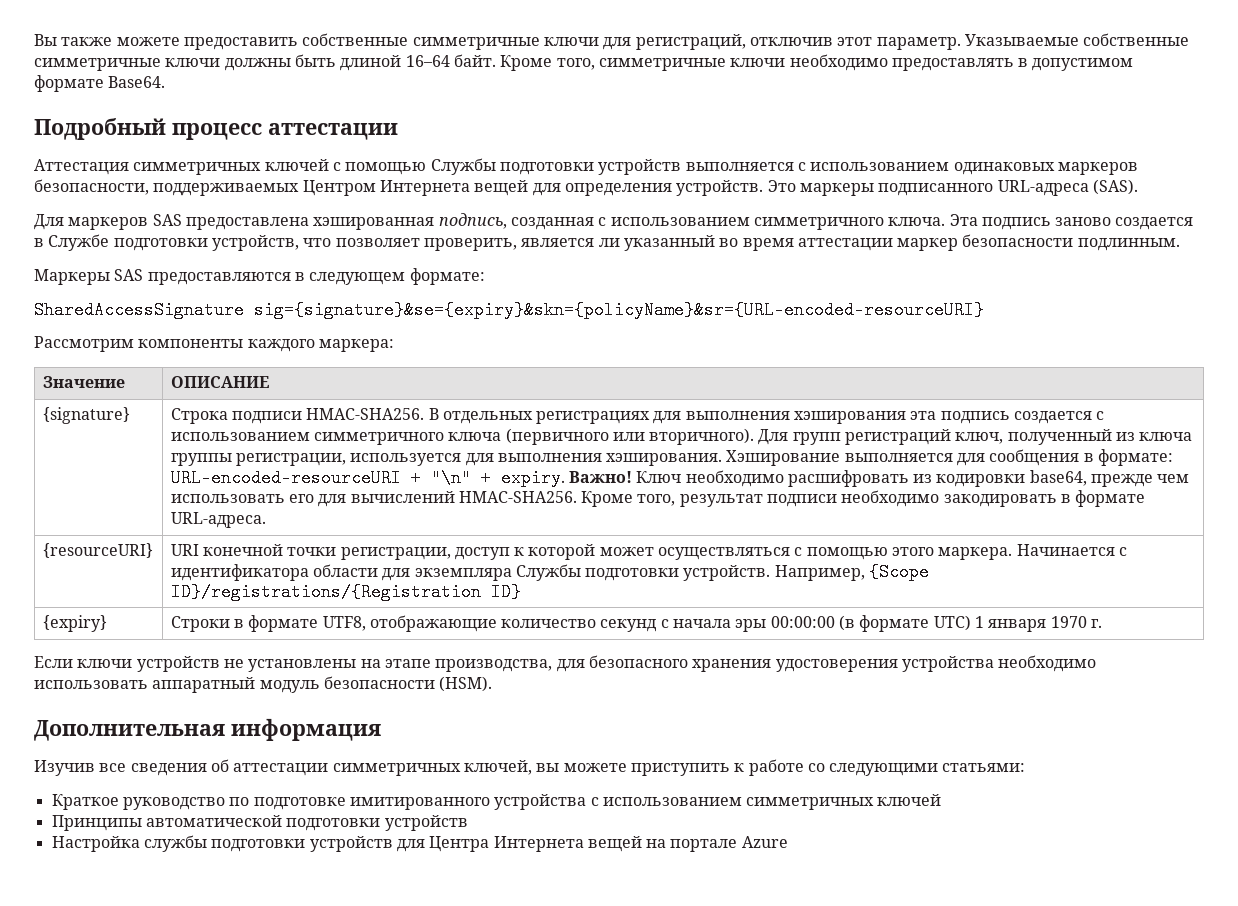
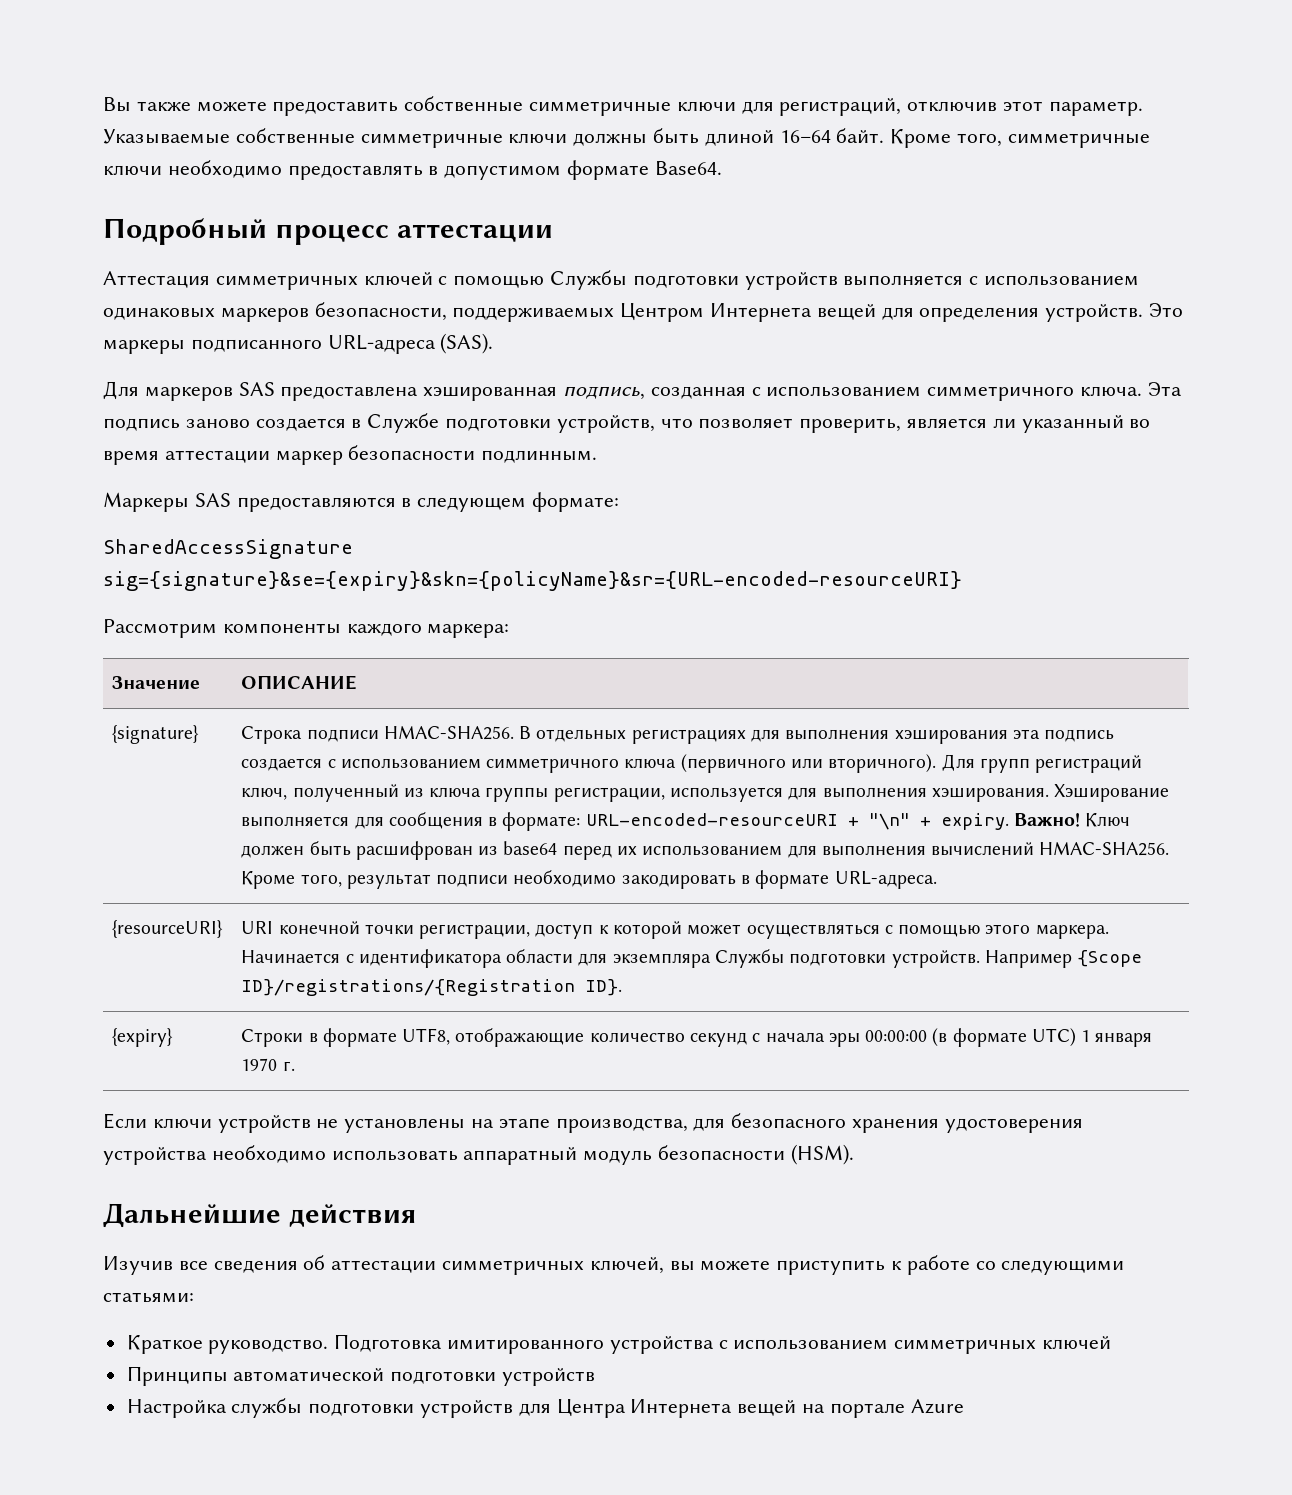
- Ключ необходимо расшифровать из кодировки base64, прежде чем использовать его для вычислений HMAC-SHA256.
+ Ключ должен быть расшифрован из base64 перед их использованием для выполнения вычислений HMAC-SHA256.
- {resourceURI} | URI конечной точки регистрации, доступ к которой может осуществляться с помощью этого маркера. Начинается с идентификатора области для экземпляра Службы подготовки устройств. Например, {Scope ID}/registrations/{Registration ID}
+ {resourceURI} | URI конечной точки регистрации, доступ к которой может осуществляться с помощью этого маркера. Начинается с идентификатора области для экземпляра Службы подготовки устройств. Например {Scope ID}/registrations/{Registration ID}.
- Дополнительная информация
+ Дальнейшие действия
- Краткое руководство по подготовке имитированного устройства с использованием симметричных ключей
+ Краткое руководство. Подготовка имитированного устройства с использованием симметричных ключей

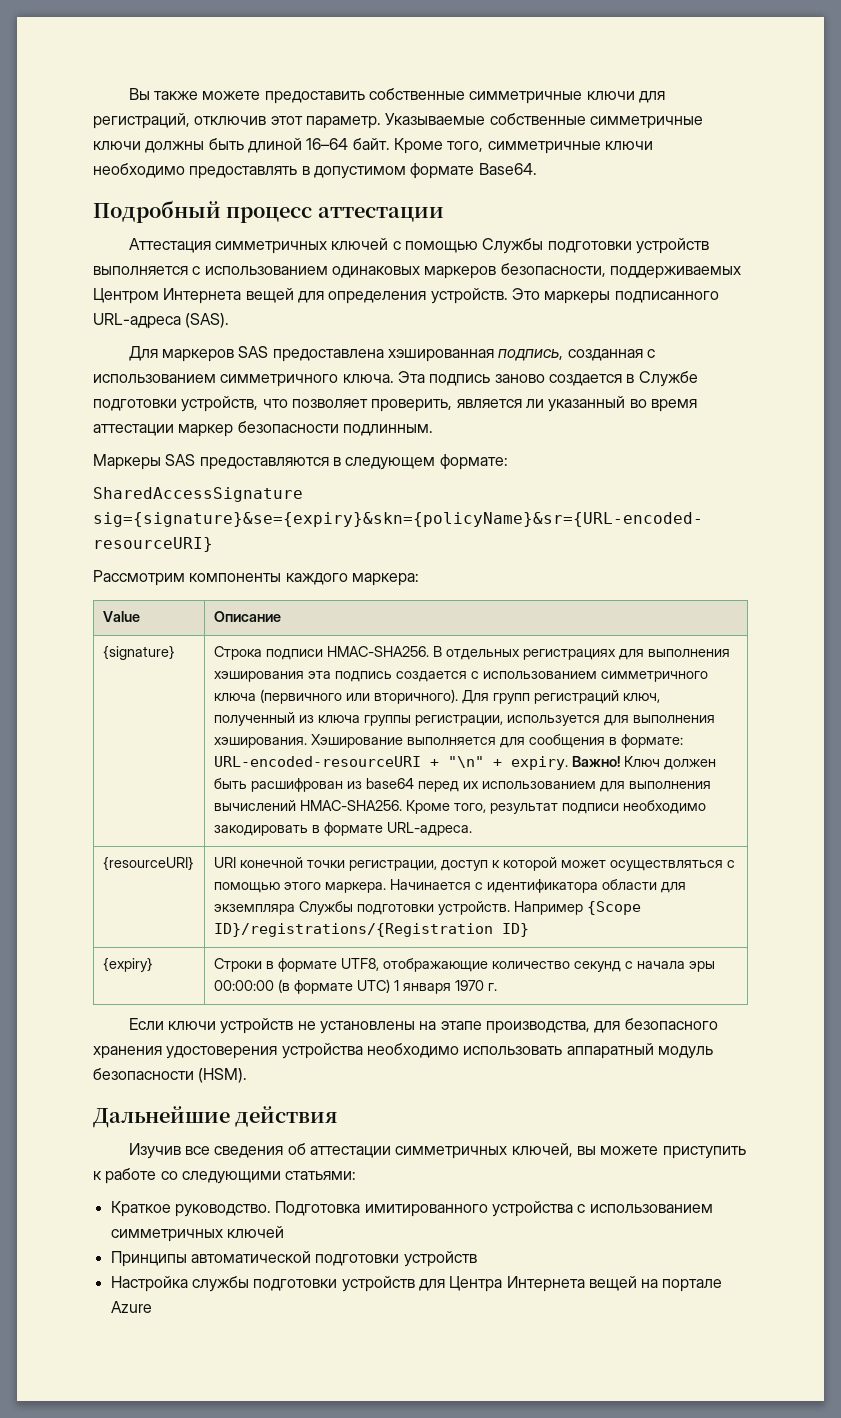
- Значение | ОПИСАНИЕ
+ Value | Описание
- {resourceURI} | URI конечной точки регистрации, доступ к которой может осуществляться с помощью этого маркера. Начинается с идентификатора области для экземпляра Службы подготовки устройств. Например {Scope ID}/registrations/{Registration ID}.
+ {resourceURI} | URI конечной точки регистрации, доступ к которой может осуществляться с помощью этого маркера. Начинается с идентификатора области для экземпляра Службы подготовки устройств. Например {Scope ID}/registrations/{Registration ID}

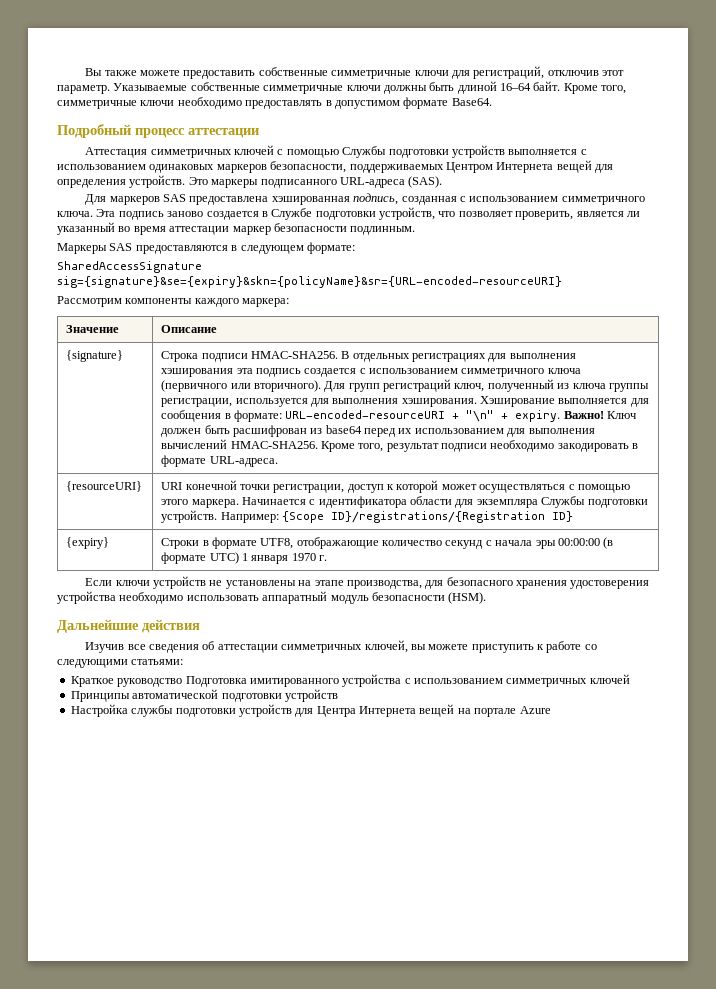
- Value | Описание
+ Значение | Описание
- {resourceURI} | URI конечной точки регистрации, доступ к которой может осуществляться с помощью этого маркера. Начинается с идентификатора области для экземпляра Службы подготовки устройств. Например {Scope ID}/registrations/{Registration ID}
+ {resourceURI} | URI конечной точки регистрации, доступ к которой может осуществляться с помощью этого маркера. Начинается с идентификатора области для экземпляра Службы подготовки устройств. Например: {Scope ID}/registrations/{Registration ID}
- Краткое руководство. Подготовка имитированного устройства с использованием симметричных ключей
+ Краткое руководство Подготовка имитированного устройства с использованием симметричных ключей

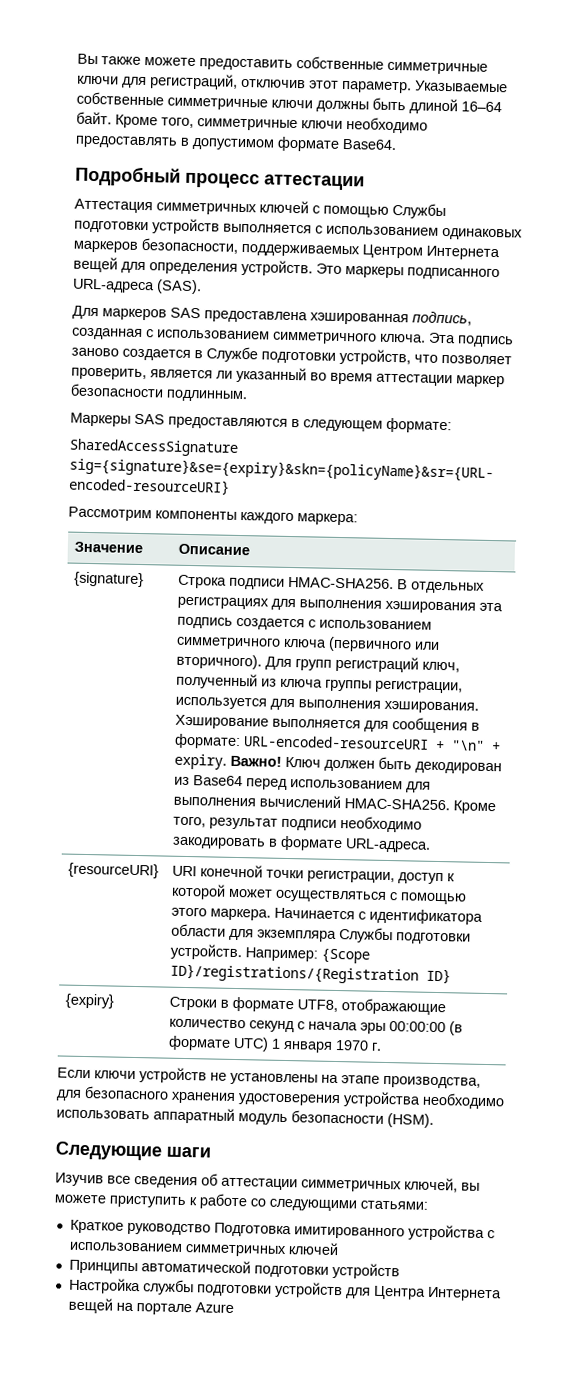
- Ключ должен быть расшифрован из base64 перед их использованием для выполнения вычислений HMAC-SHA256.
+ Ключ должен быть декодирован из Base64 перед использованием для выполнения вычислений HMAC-SHA256.
- Дальнейшие действия
+ Следующие шаги

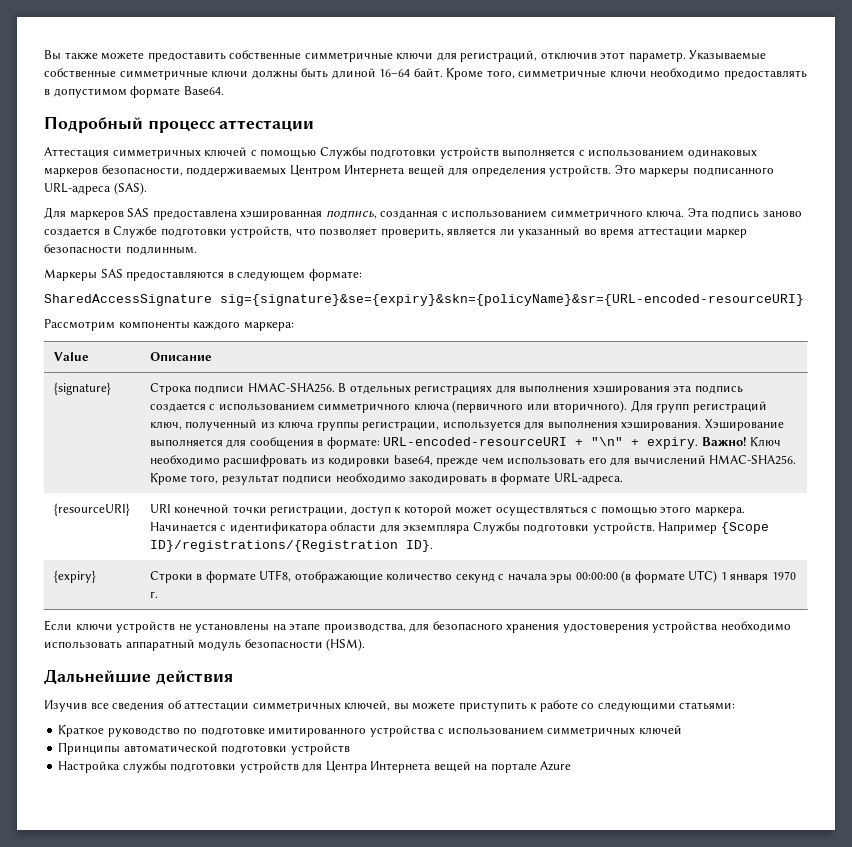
- Значение | Описание
+ Value | Описание
- Ключ должен быть декодирован из Base64 перед использованием для выполнения вычислений HMAC-SHA256.
+ Ключ необходимо расшифровать из кодировки base64, прежде чем использовать его для вычислений HMAC-SHA256.
- {resourceURI} | URI конечной точки регистрации, доступ к которой может осуществляться с помощью этого маркера. Начинается с идентификатора области для экземпляра Службы подготовки устройств. Например: {Scope ID}/registrations/{Registration ID}
+ {resourceURI} | URI конечной точки регистрации, доступ к которой может осуществляться с помощью этого маркера. Начинается с идентификатора области для экземпляра Службы подготовки устройств. Например {Scope ID}/registrations/{Registration ID}.
- Следующие шаги
+ Дальнейшие действия
- Краткое руководство Подготовка имитированного устройства с использованием симметричных ключей
+ Краткое руководство по подготовке имитированного устройства с использованием симметричных ключей

